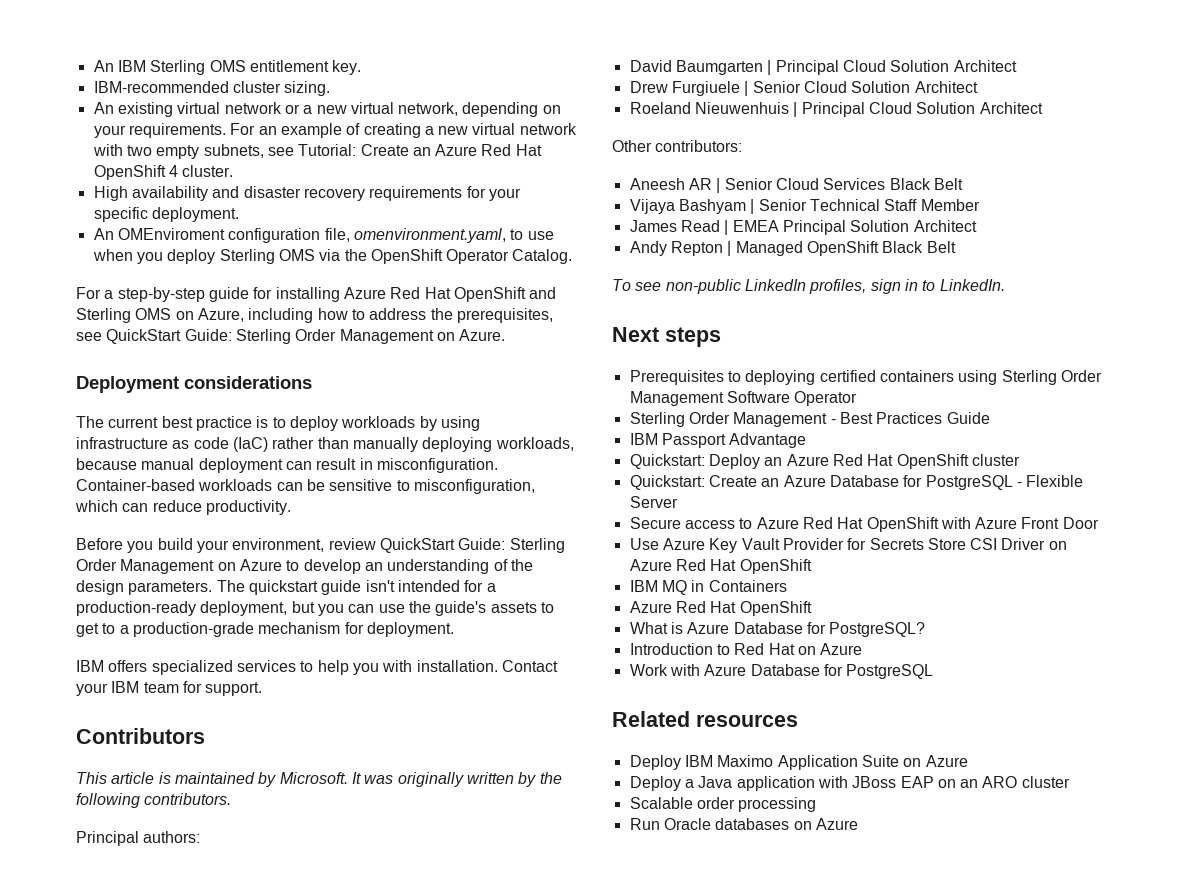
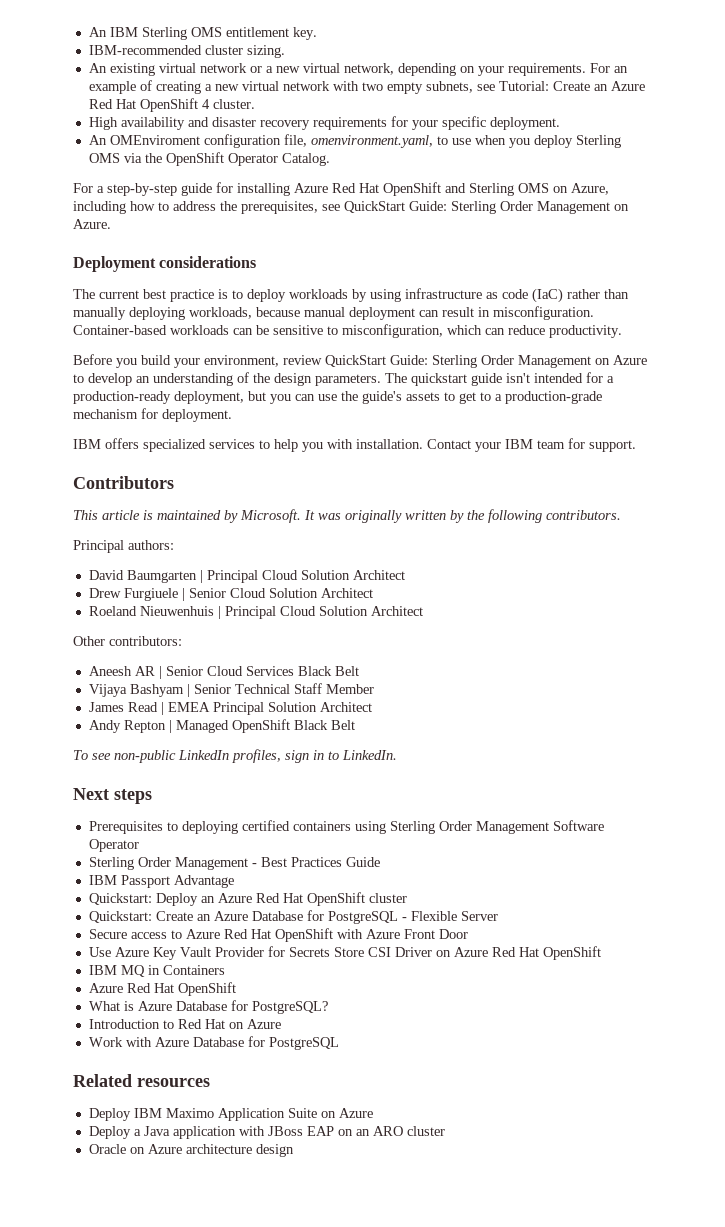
- Scalable order processing
- Run Oracle databases on Azure
+ Oracle on Azure architecture design

